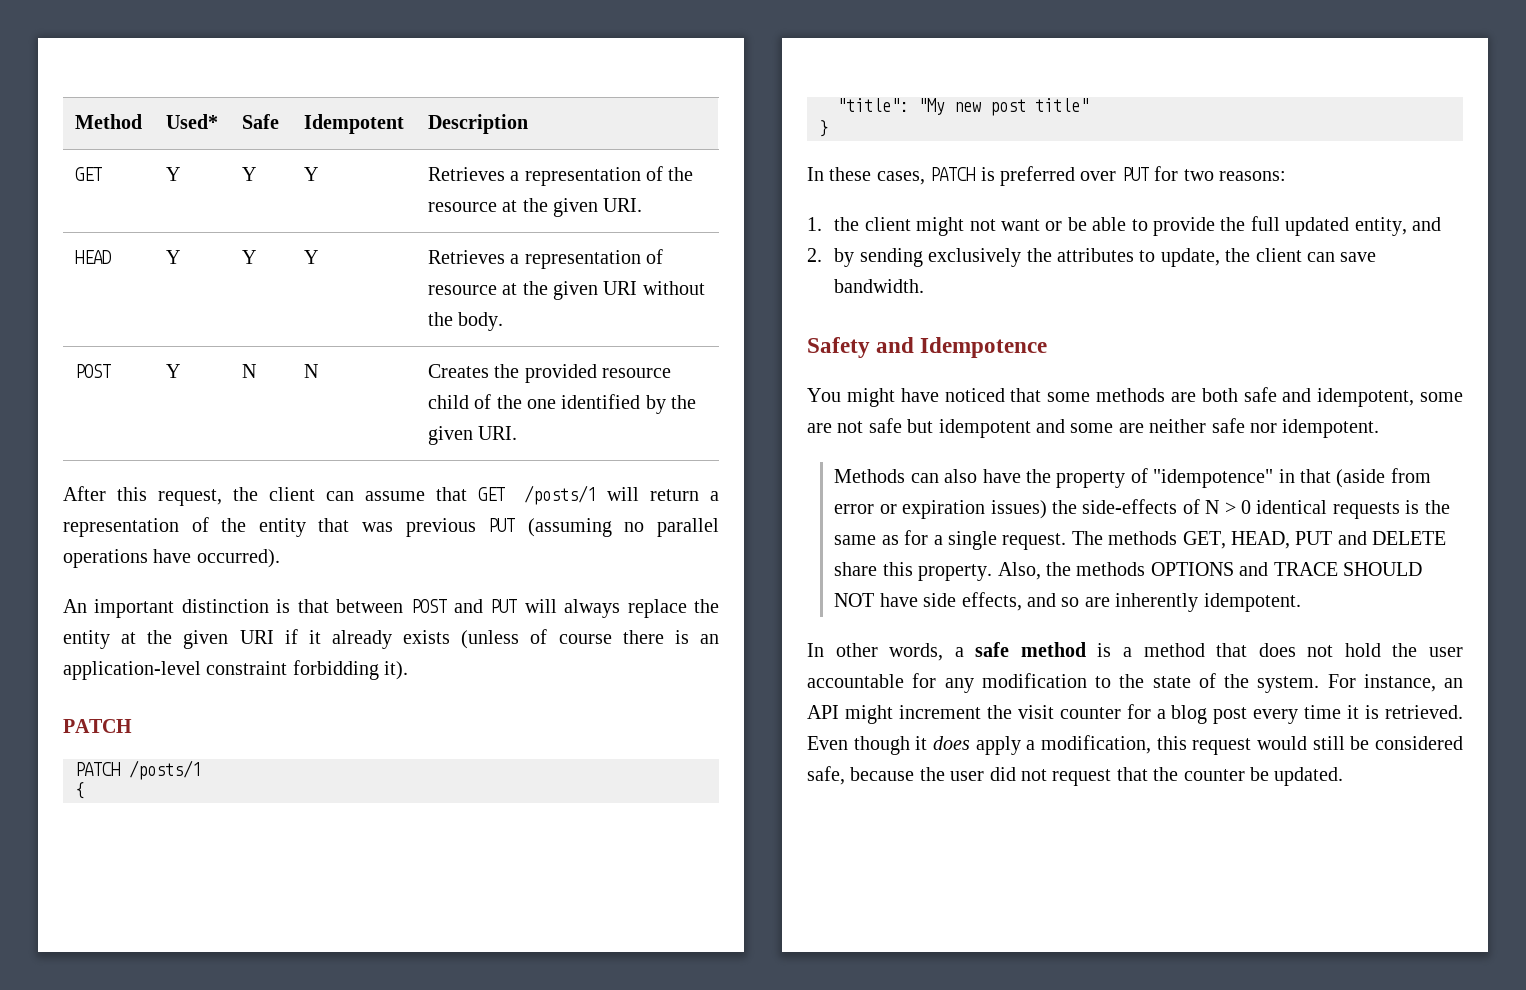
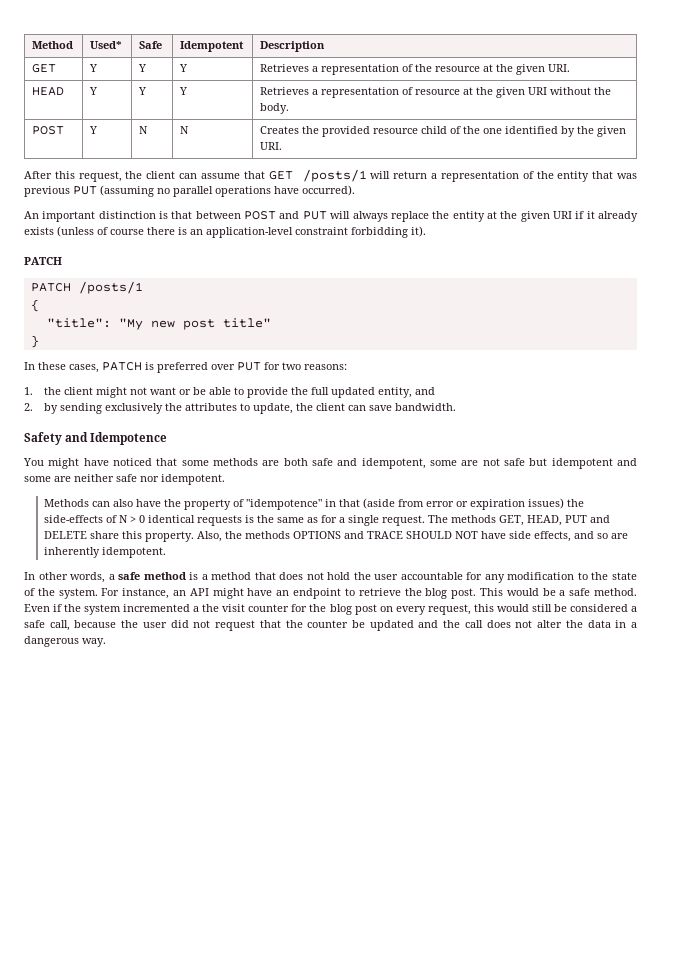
- For instance, an API might increment the visit counter for a blog post every time it is retrieved. Even though it does apply a modification, this request would still be considered safe, because the user did not request that the counter be updated.
+ For instance, an API might have an endpoint to retrieve the blog post. This would be a safe method. Even if the system incremented a the visit counter for the blog post on every request, this would still be considered a safe call, because the user did not request that the counter be updated and the call does not alter the data in a dangerous way.

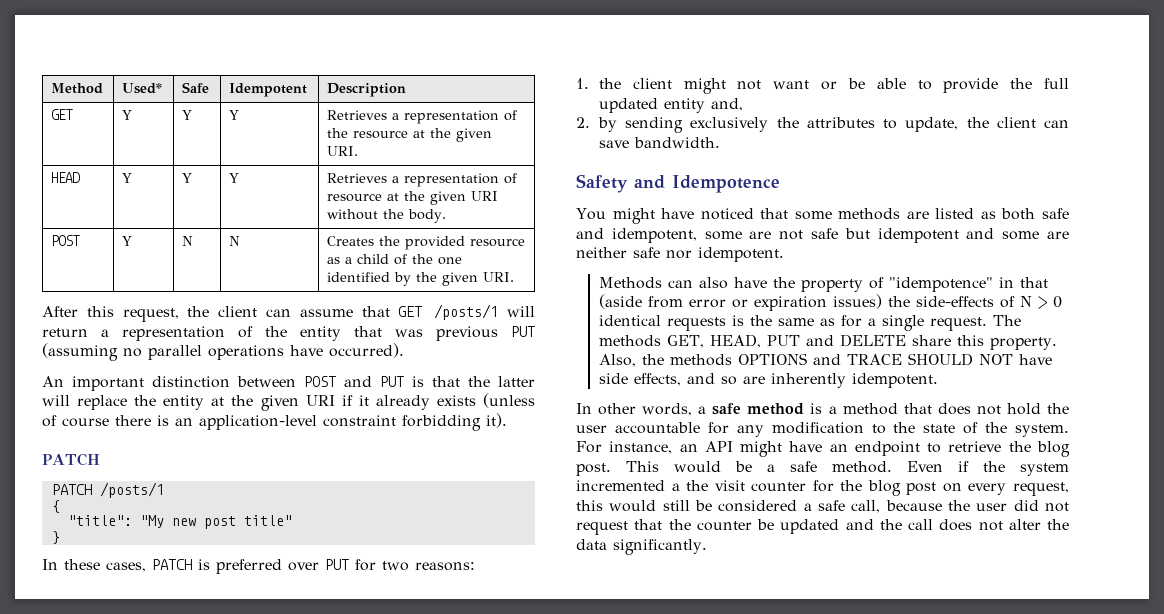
- POST | Y | N | N | Creates the provided resource child of the one identified by the given URI.
+ POST | Y | N | N | Creates the provided resource as a child of the one identified by the given URI.
- An important distinction is that between POST and PUT will always replace the entity at the given URI if it already exists (unless of course there is an application-level constraint forbidding it).
+ An important distinction between POST and PUT is that the latter will replace the entity at the given URI if it already exists (unless of course there is an application-level constraint forbidding it).
- 1. the client might not want or be able to provide the full updated entity, and
+ 1. the client might not want or be able to provide the full updated entity and,
- You might have noticed that some methods are both safe and idempotent, some are not safe but idempotent and some are neither safe nor idempotent.
+ You might have noticed that some methods are listed as both safe and idempotent, some are not safe but idempotent and some are neither safe nor idempotent.
- Even if the system incremented a the visit counter for the blog post on every request, this would still be considered a safe call, because the user did not request that the counter be updated and the call does not alter the data in a dangerous way.
+ Even if the system incremented a the visit counter for the blog post on every request, this would still be considered a safe call, because the user did not request that the counter be updated and the call does not alter the data significantly.

